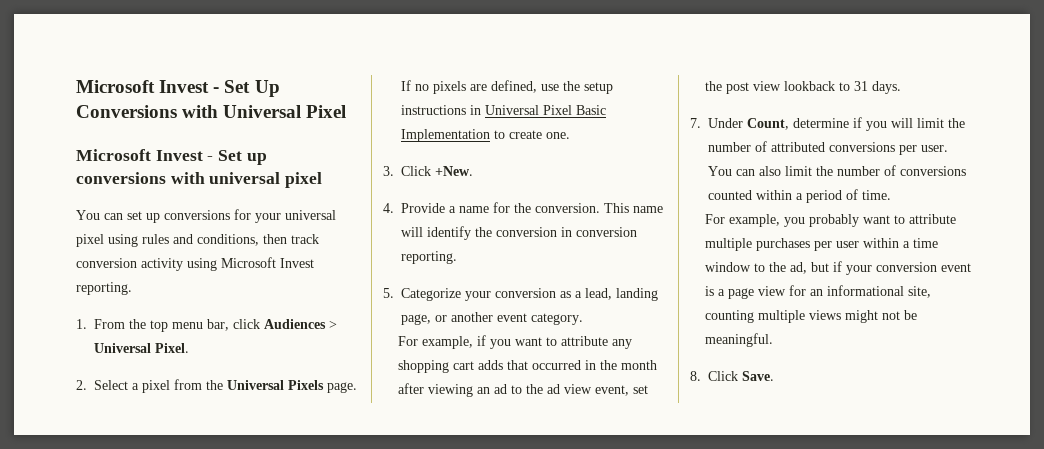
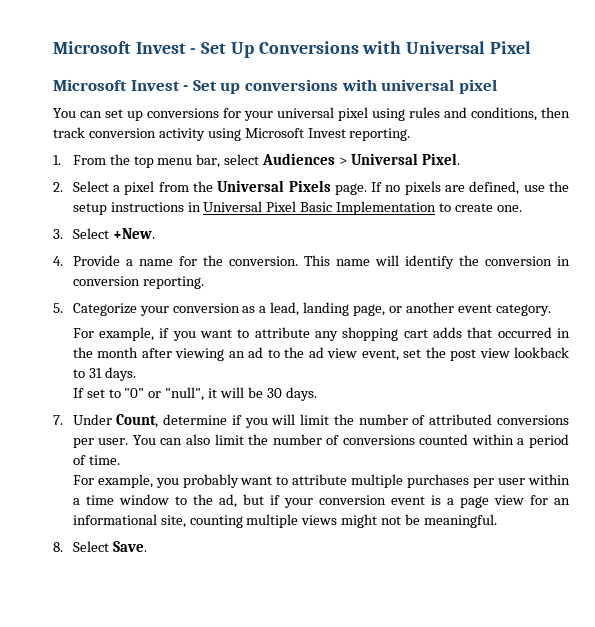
- 1. From the top menu bar, click Audiences > Universal Pixel.
+ 1. From the top menu bar, select Audiences > Universal Pixel.
- 3. Click +New.
+ 3. Select +New.
+ If set to "0" or "null", it will be 30 days.
- 8. Click Save.
+ 8. Select Save.

